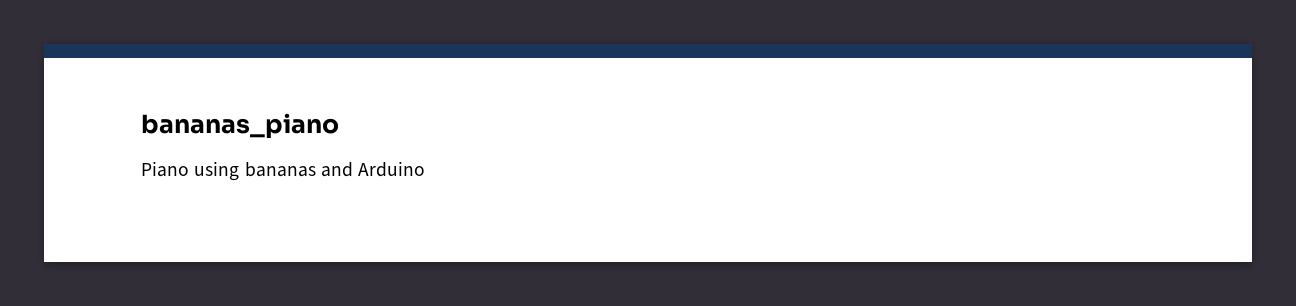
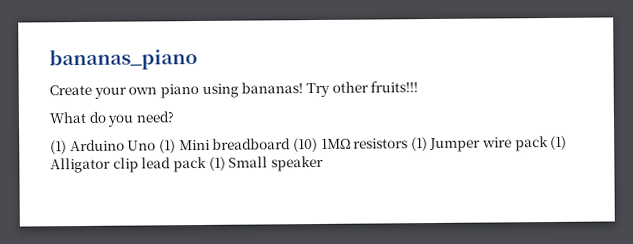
- Piano using bananas and Arduino
+ Create your own piano using bananas! Try other fruits!!!
+ What do you need?
+ (1) Arduino Uno (1) Mini breadboard (10) 1MΩ resistors (1) Jumper wire pack (1) Alligator clip lead pack (1) Small speaker

